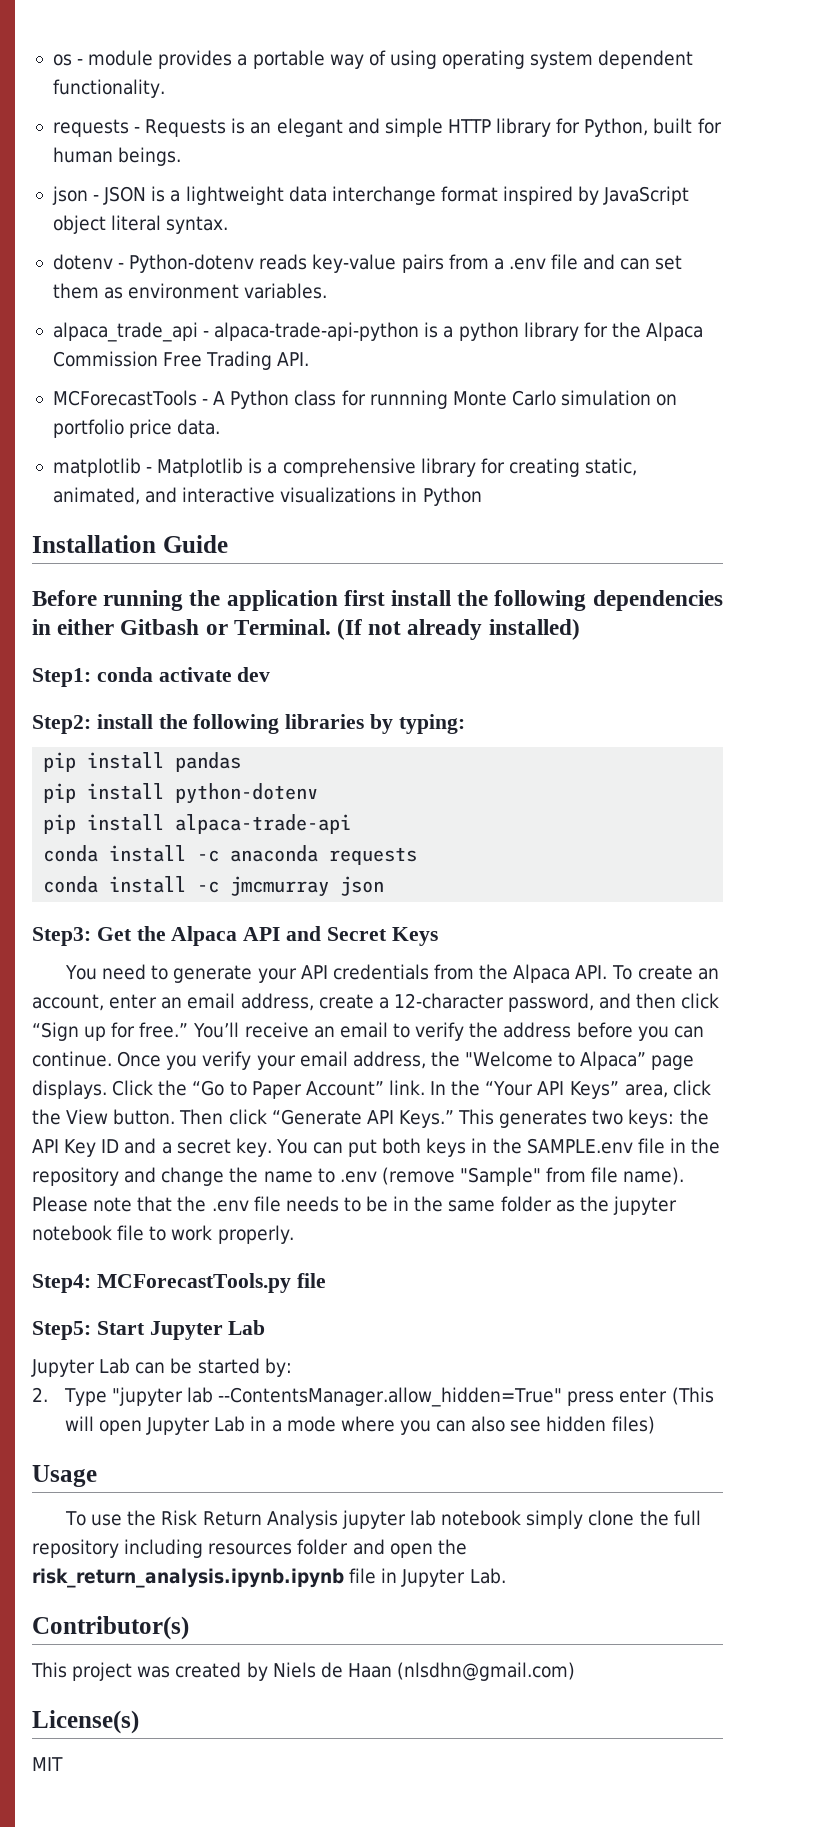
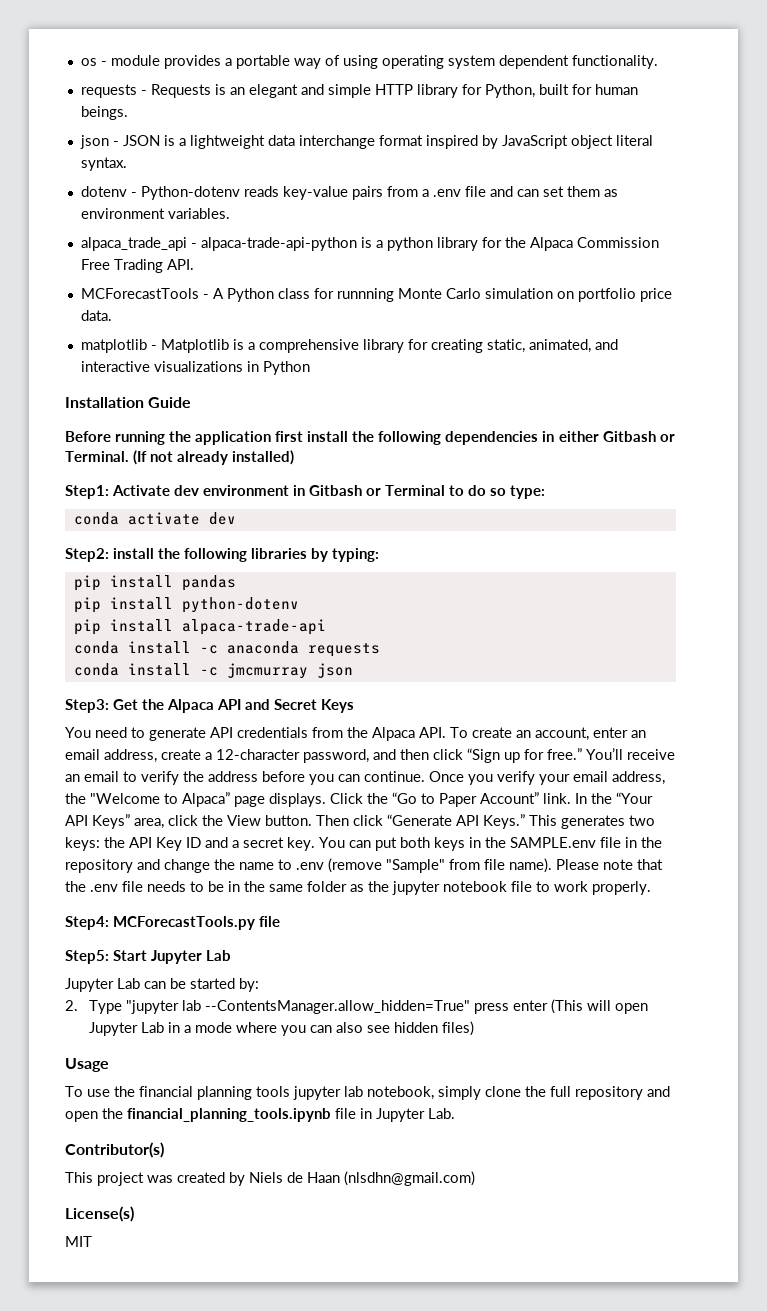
- Step1: conda activate dev
+ Step1: Activate dev environment in Gitbash or Terminal to do so type:
+ conda activate dev
- You need to generate your API credentials from the Alpaca API. To create an account, enter an email address, create a 12-character password, and then click “Sign up for free.”
+ You need to generate API credentials from the Alpaca API. To create an account, enter an email address, create a 12-character password, and then click “Sign up for free.”
- To use the Risk Return Analysis jupyter lab notebook simply clone the full repository including resources folder and open the risk_return_analysis.ipynb.ipynb file in Jupyter Lab.
+ To use the financial planning tools jupyter lab notebook, simply clone the full repository and open the financial_planning_tools.ipynb file in Jupyter Lab.

